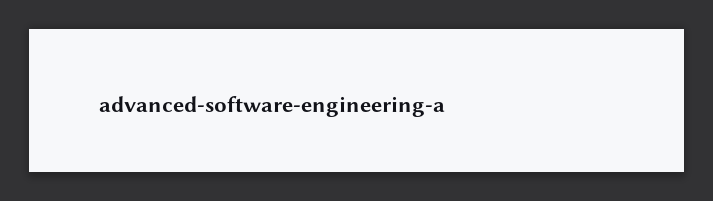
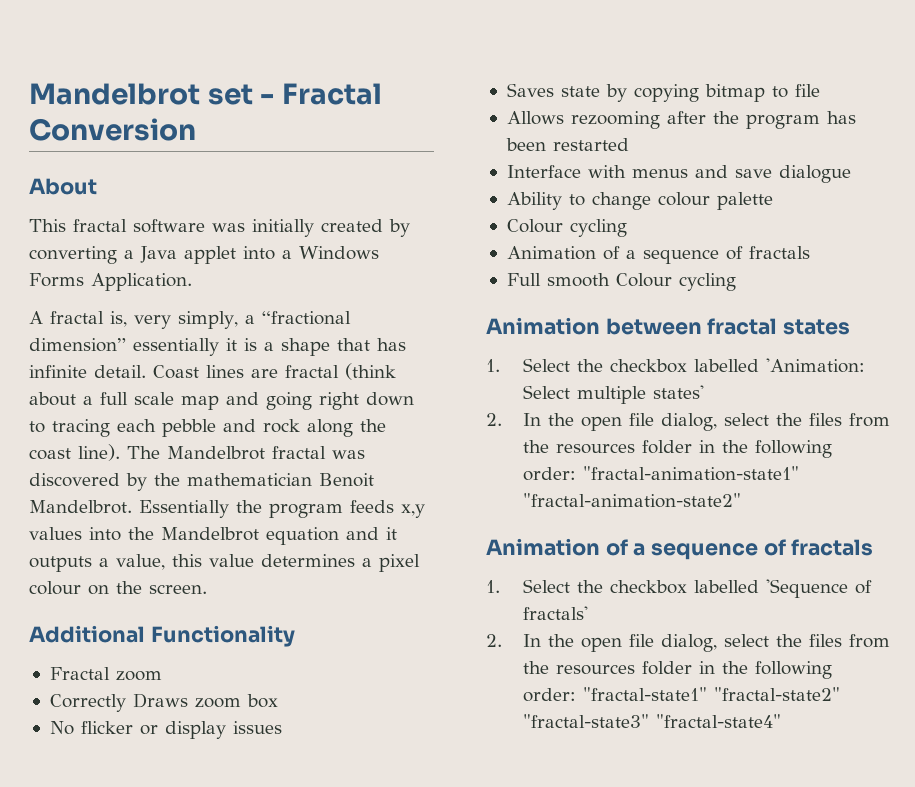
- advanced-software-engineering-a
+ Mandelbrot set - Fractal Conversion
+ About
+ This fractal software was initially created by converting a Java applet into a Windows Forms Application.
+ A fractal is, very simply, a “fractional dimension” essentially it is a shape that has infinite detail. Coast lines are fractal (think about a full scale map and going right down to tracing each pebble and rock along the coast line). The Mandelbrot fractal was discovered by the mathematician Benoit Mandelbrot. Essentially the program feeds x,y values into the Mandelbrot equation and it outputs a value, this value determines a pixel colour on the screen.
+ Additional Functionality
+ Fractal zoom
+ Correctly Draws zoom box
+ No flicker or display issues
+ Saves state by copying bitmap to file
+ Allows rezooming after the program has been restarted
+ Interface with menus and save dialogue
+ Ability to change colour palette
+ Colour cycling
+ Animation of a sequence of fractals
+ Full smooth Colour cycling
+ Animation between fractal states
+ 1. Select the checkbox labelled 'Animation: Select multiple states'
+ 2. In the open file dialog, select the files from the resources folder in the following order: "fractal-animation-state1" "fractal-animation-state2"
+ Animation of a sequence of fractals
+ 1. Select the checkbox labelled 'Sequence of fractals'
+ 2. In the open file dialog, select the files from the resources folder in the following order: "fractal-state1" "fractal-state2" "fractal-state3" "fractal-state4"

